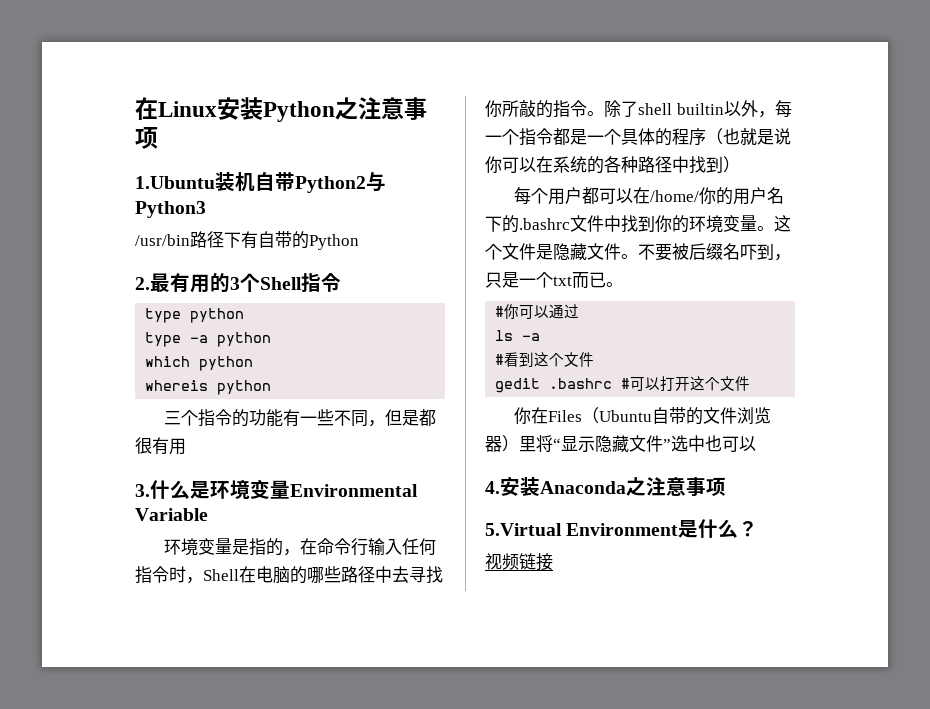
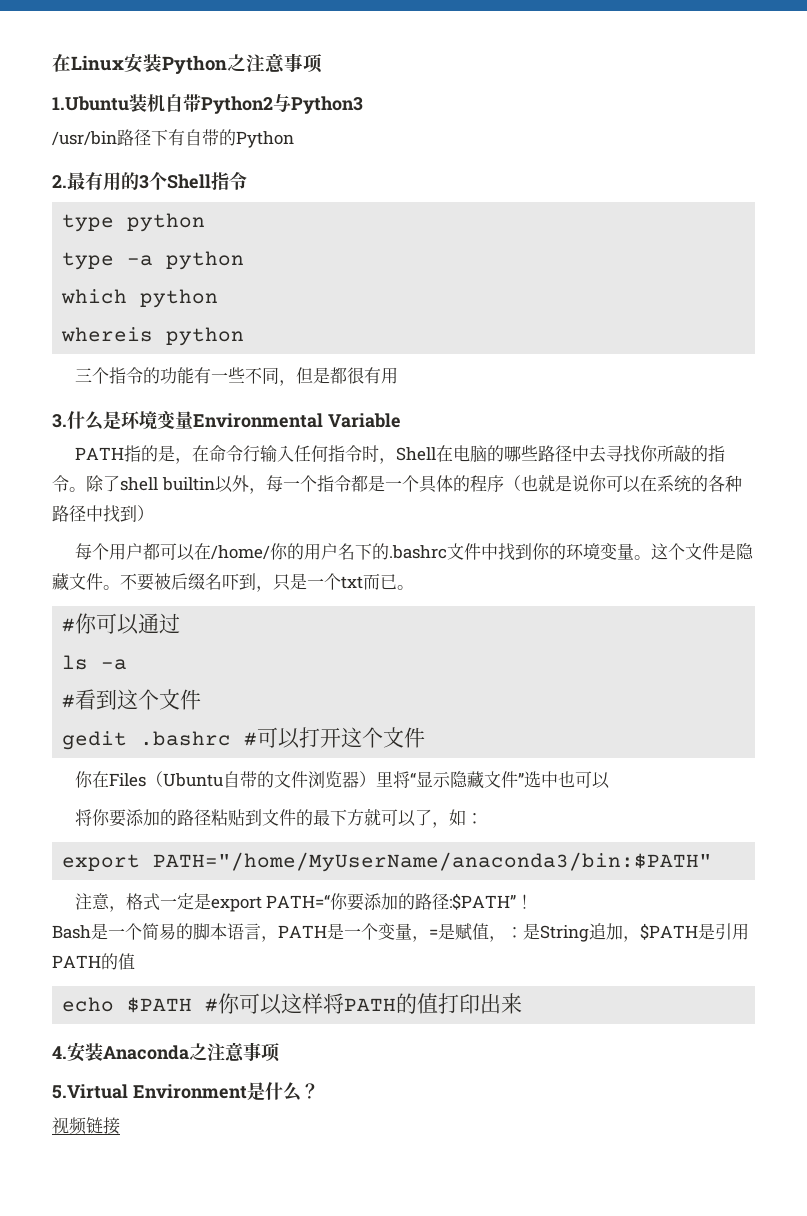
- 环境变量是指的，在命令行输入任何指令时，Shell在电脑的哪些路径中去寻找你所敲的指令。
+ PATH指的是，在命令行输入任何指令时，Shell在电脑的哪些路径中去寻找你所敲的指令。
+ 将你要添加的路径粘贴到文件的最下方就可以了，如：
+ export PATH="/home/MyUserName/anaconda3/bin:$PATH"
+ 注意，格式一定是export PATH=“你要添加的路径:$PATH”！
+ Bash是一个简易的脚本语言，PATH是一个变量，=是赋值，：是String追加，$PATH是引用PATH的值
+ echo $PATH #你可以这样将PATH的值打印出来

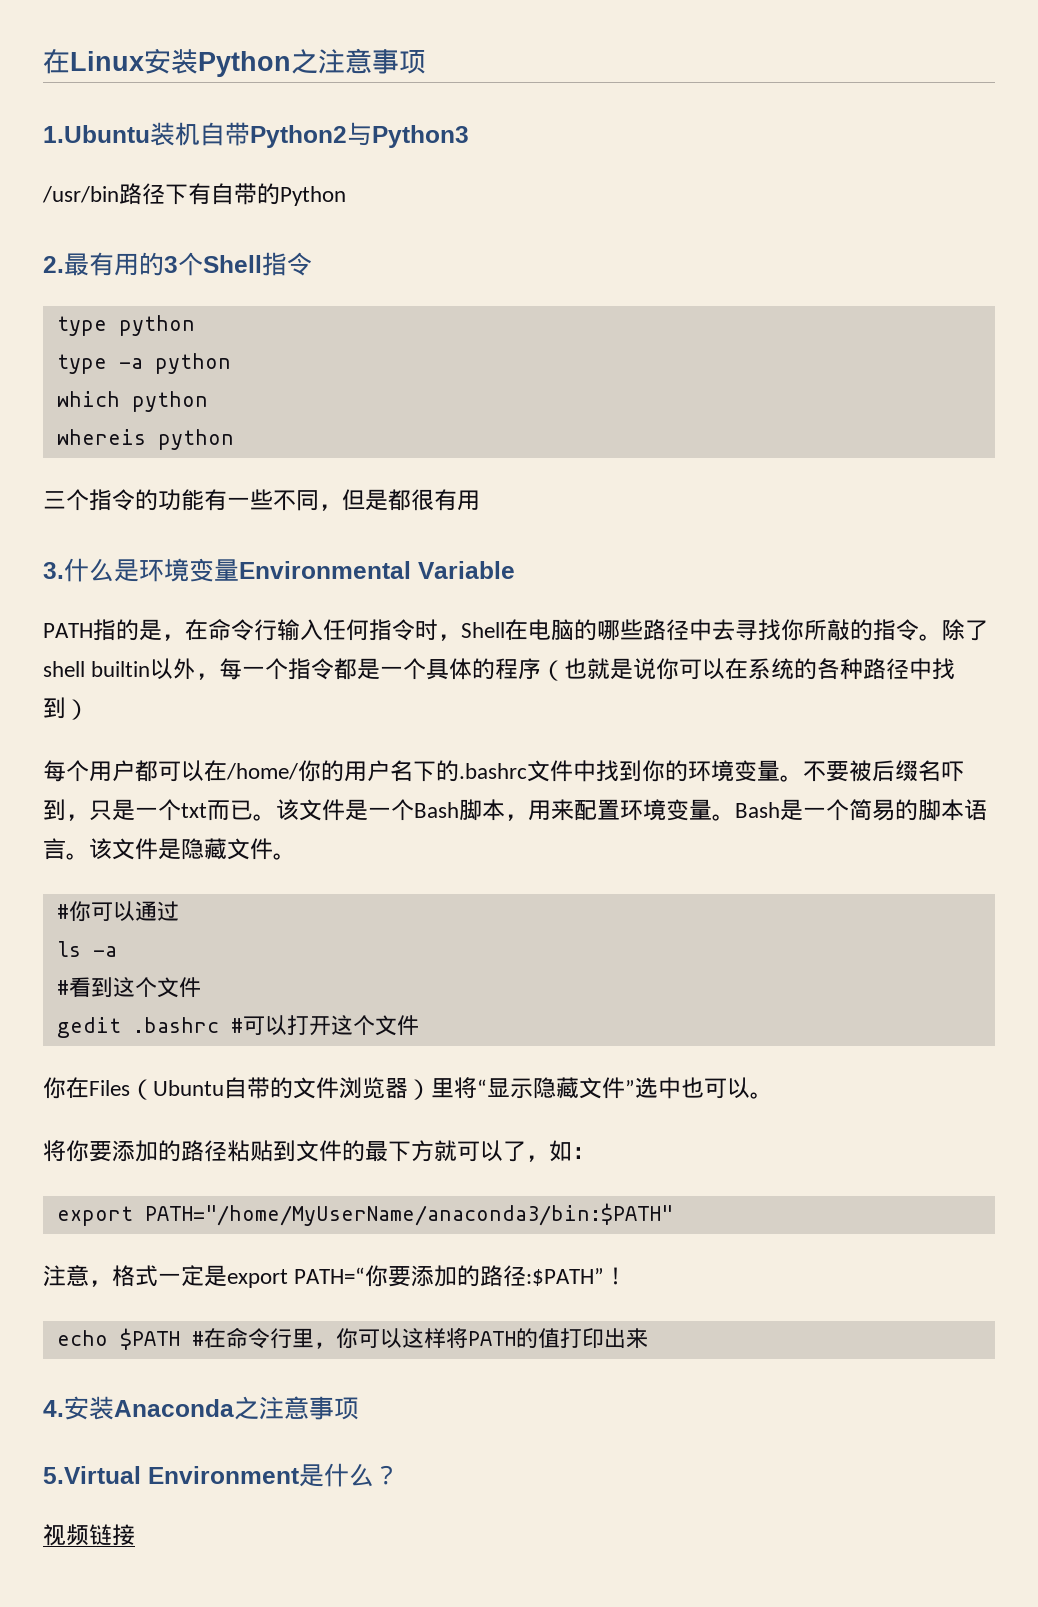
- 这个文件是隐藏文件。
+ 该文件是一个Bash脚本，用来配置环境变量。Bash是一个简易的脚本语言。该文件是隐藏文件。
- 你在Files（Ubuntu自带的文件浏览器）里将“显示隐藏文件”选中也可以
+ 你在Files（Ubuntu自带的文件浏览器）里将“显示隐藏文件”选中也可以。
- Bash是一个简易的脚本语言，PATH是一个变量，=是赋值，：是String追加，$PATH是引用PATH的值
- echo $PATH #你可以这样将PATH的值打印出来
+ echo $PATH #在命令行里，你可以这样将PATH的值打印出来

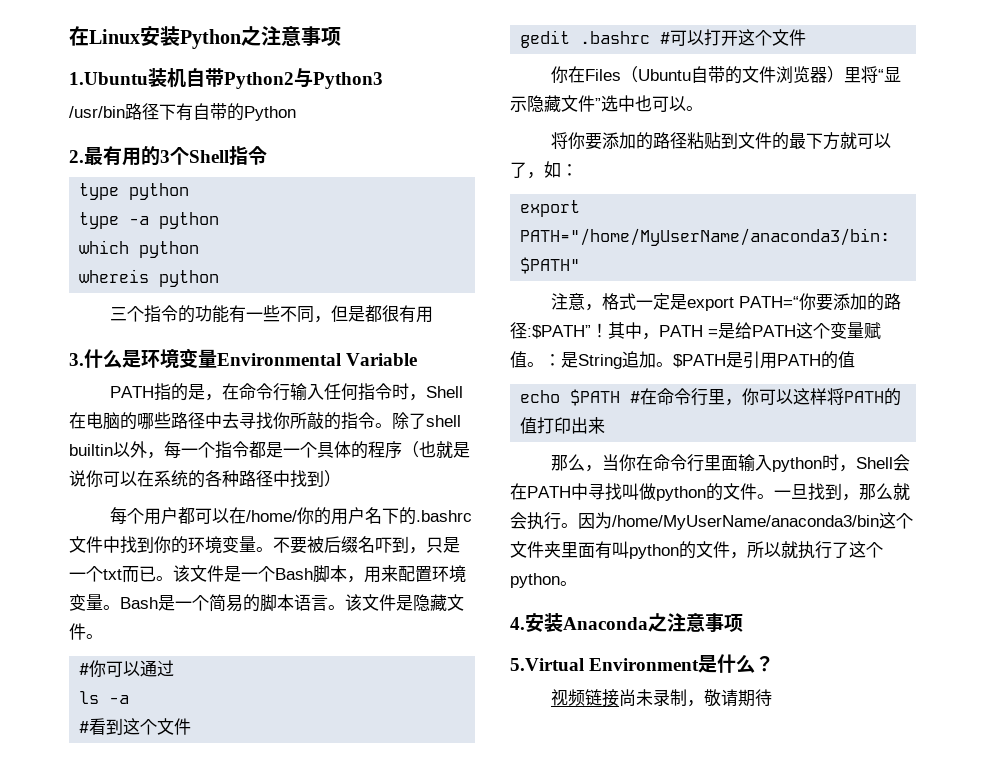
+ 其中，PATH =是给PATH这个变量赋值。：是String追加。$PATH是引用PATH的值
+ 那么，当你在命令行里面输入python时，Shell会在PATH中寻找叫做python的文件。一旦找到，那么就会执行。因为/home/MyUserName/anaconda3/bin这个文件夹里面有叫python的文件，所以就执行了这个python。
- 视频链接
+ 视频链接尚未录制，敬请期待

